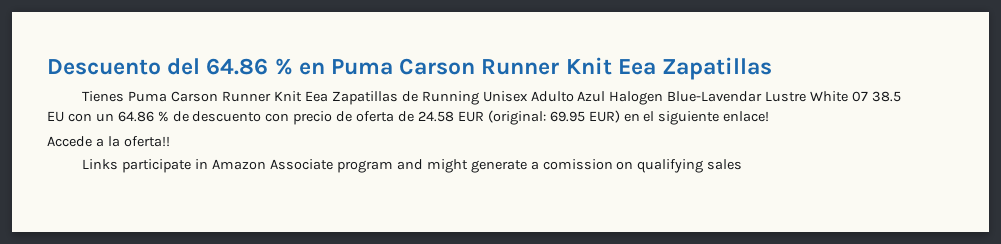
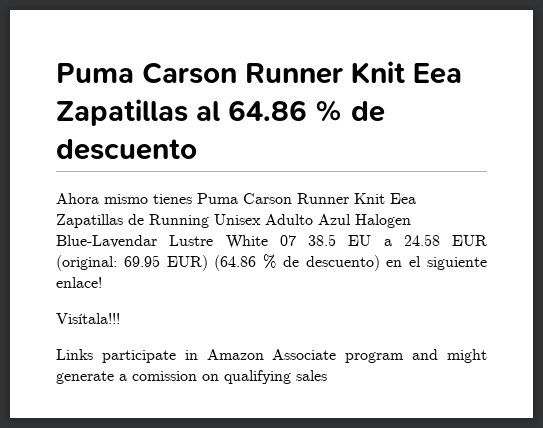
- Descuento del 64.86 % en Puma Carson Runner Knit Eea Zapatillas
- Tienes Puma Carson Runner Knit Eea Zapatillas de Running Unisex Adulto Azul Halogen Blue-Lavendar Lustre White 07 38.5 EU con un 64.86 % de descuento con precio de oferta de 24.58 EUR (original: 69.95 EUR) en el siguiente enlace!
+ Puma Carson Runner Knit Eea Zapatillas al 64.86 % de descuento
+ Ahora mismo tienes Puma Carson Runner Knit Eea Zapatillas de Running Unisex Adulto Azul Halogen Blue-Lavendar Lustre White 07 38.5 EU a 24.58 EUR (original: 69.95 EUR) (64.86 % de descuento) en el siguiente enlace!
- Accede a la oferta!!
+ Visítala!!!

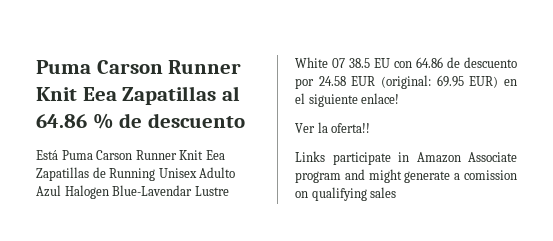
- Ahora mismo tienes Puma Carson Runner Knit Eea Zapatillas de Running Unisex Adulto Azul Halogen Blue-Lavendar Lustre White 07 38.5 EU a 24.58 EUR (original: 69.95 EUR) (64.86 % de descuento) en el siguiente enlace!
+ Está Puma Carson Runner Knit Eea Zapatillas de Running Unisex Adulto Azul Halogen Blue-Lavendar Lustre White 07 38.5 EU con 64.86 de descuento por 24.58 EUR (original: 69.95 EUR) en el siguiente enlace!
- Visítala!!!
+ Ver la oferta!!

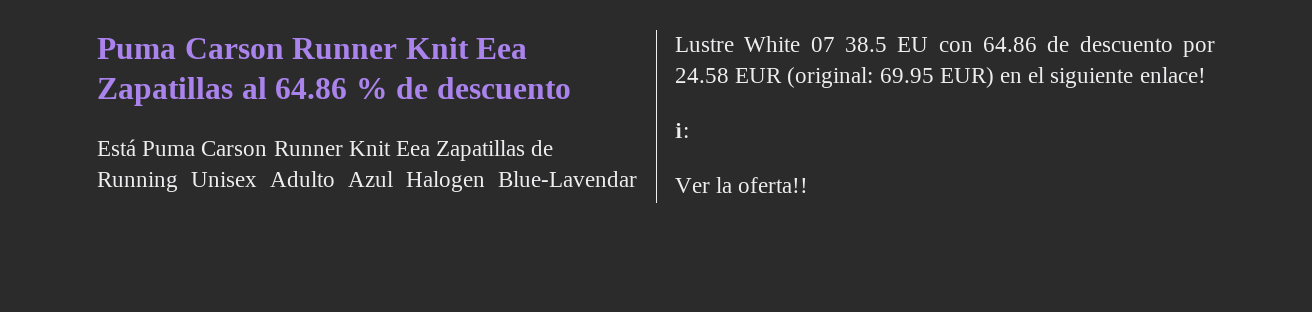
+ ℹ:
- Links participate in Amazon Associate program and might generate a comission on qualifying sales

